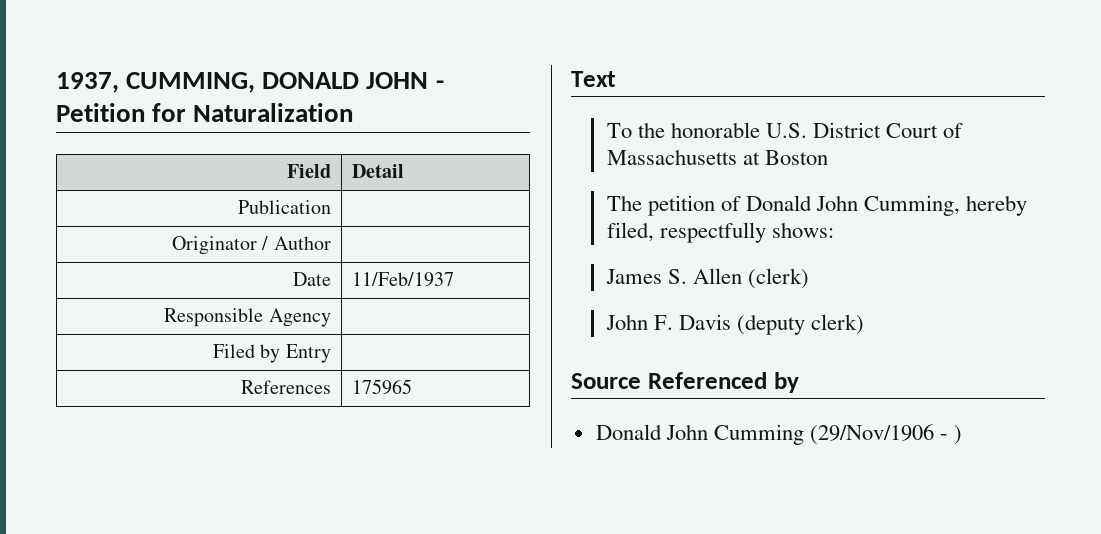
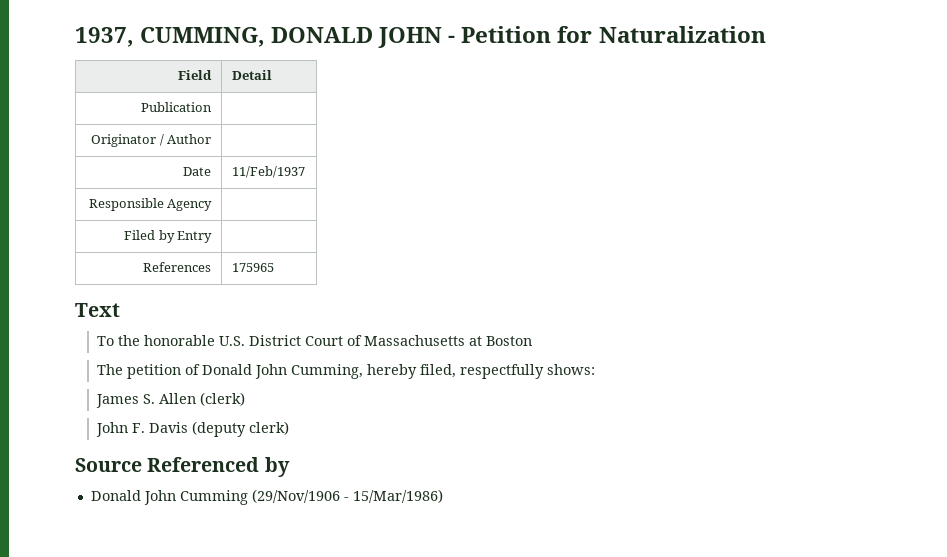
- Donald John Cumming (29/Nov/1906 - )
+ Donald John Cumming (29/Nov/1906 - 15/Mar/1986)

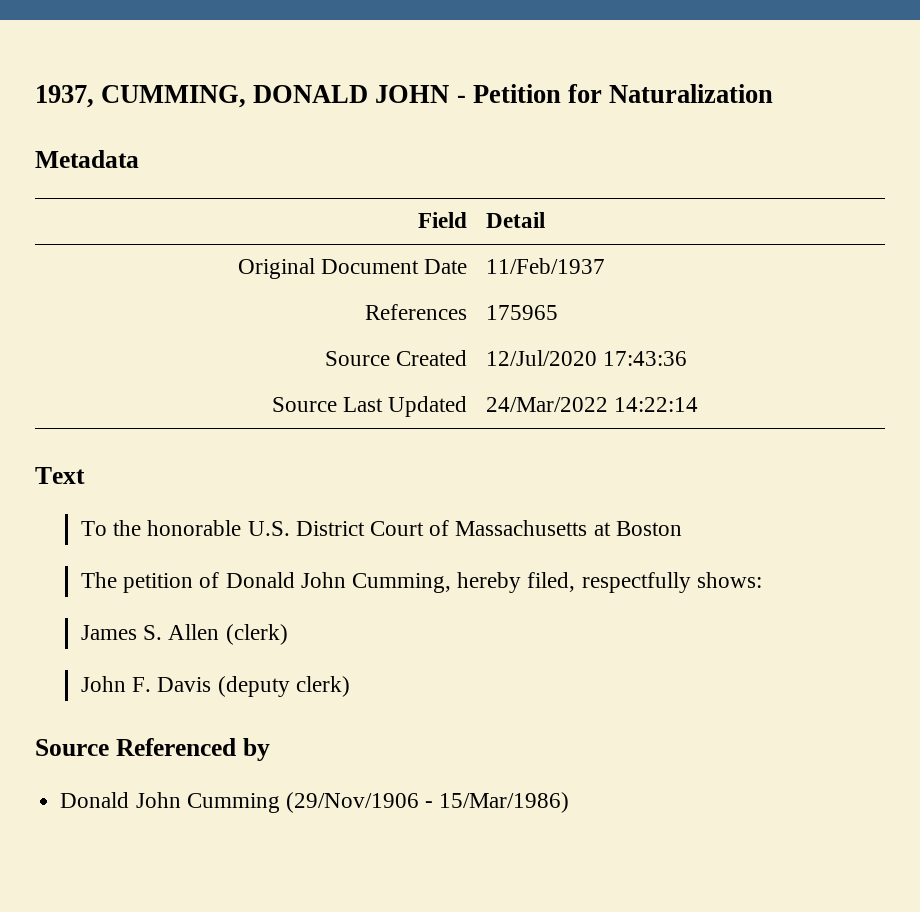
+ Metadata
- Publication |
- Originator / Author |
- Date | 11/Feb/1937
- Responsible Agency |
- Filed by Entry |
+ Original Document Date | 11/Feb/1937
  References | 175965
+ Source Created | 12/Jul/2020 17:43:36
+ Source Last Updated | 24/Mar/2022 14:22:14

